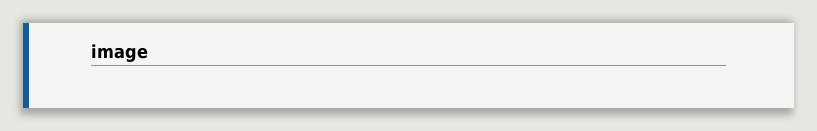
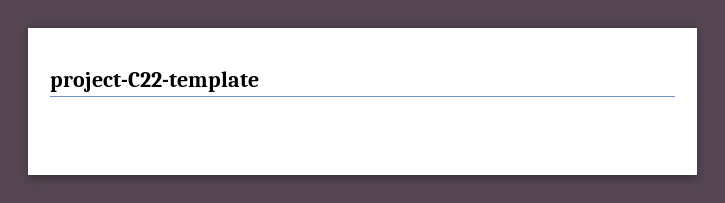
- image
+ project-C22-template

